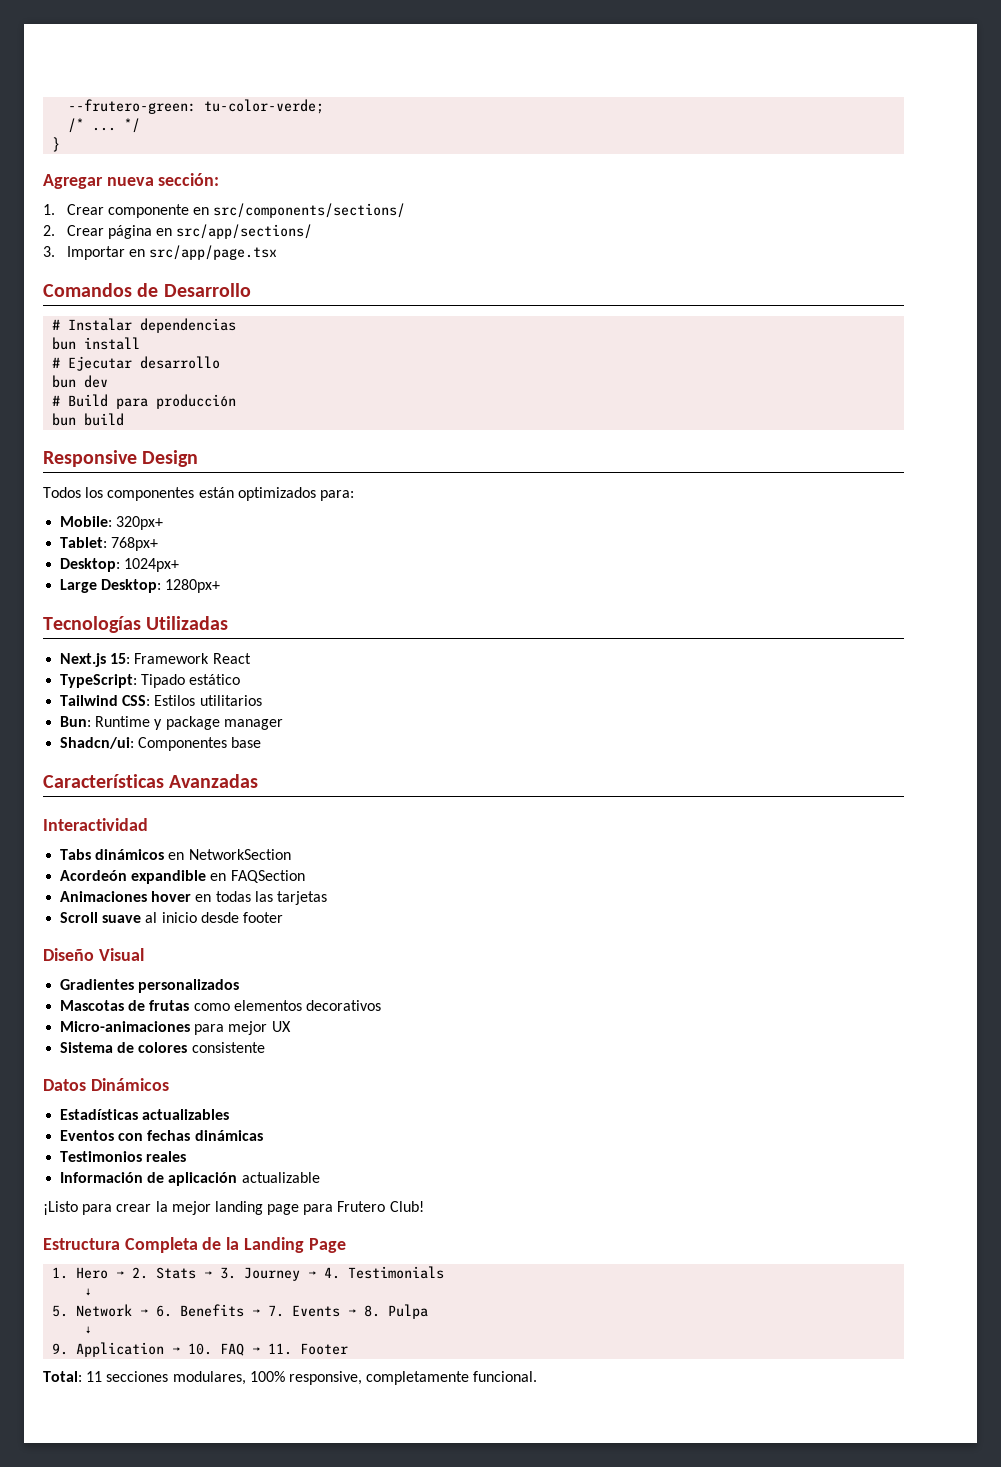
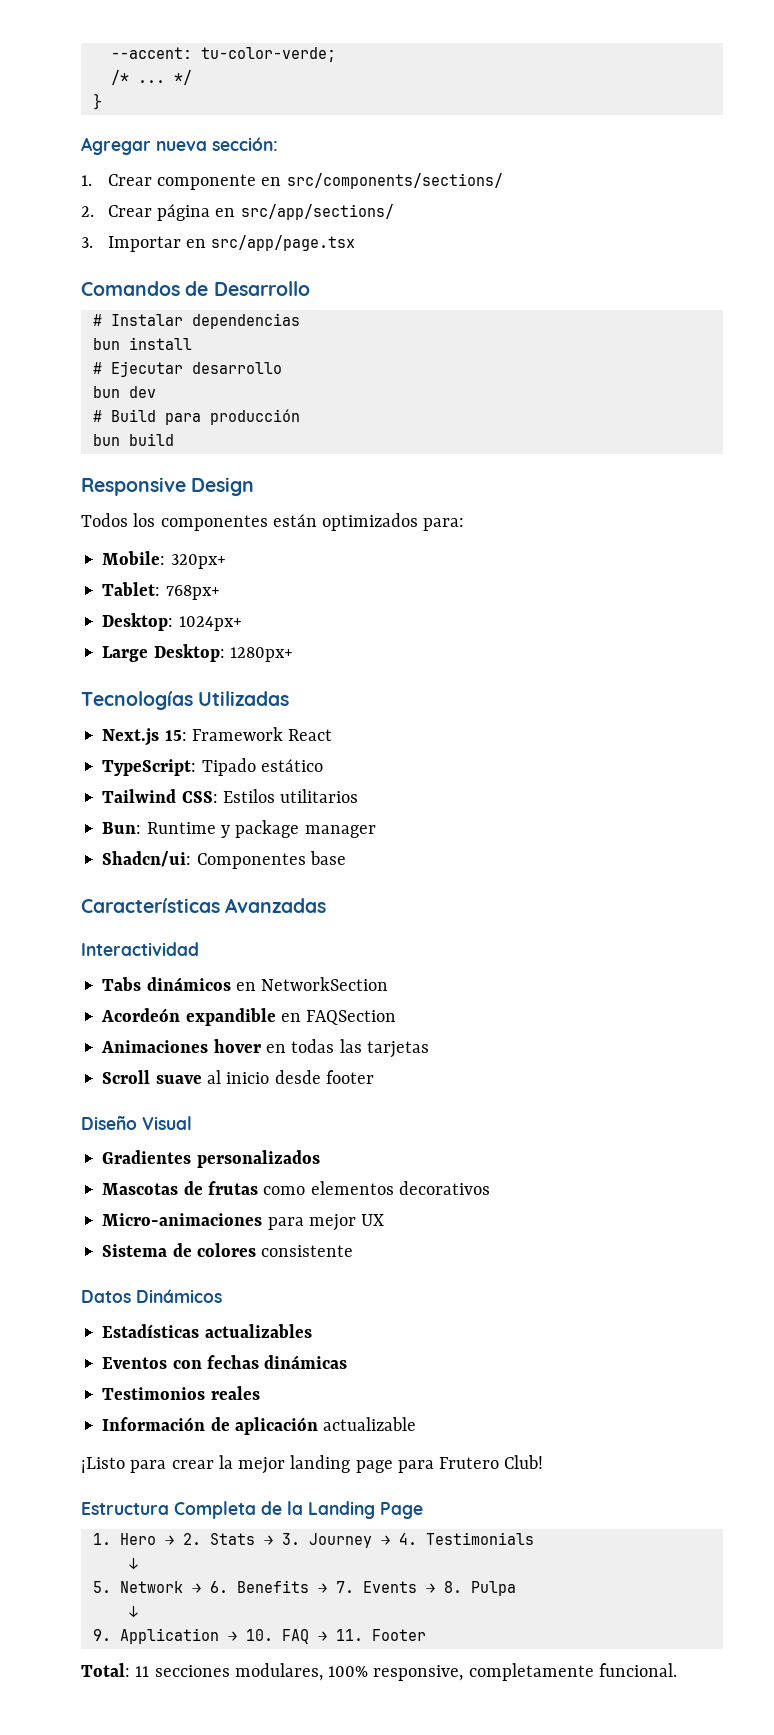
- --frutero-green: tu-color-verde;
+ --accent: tu-color-verde;

